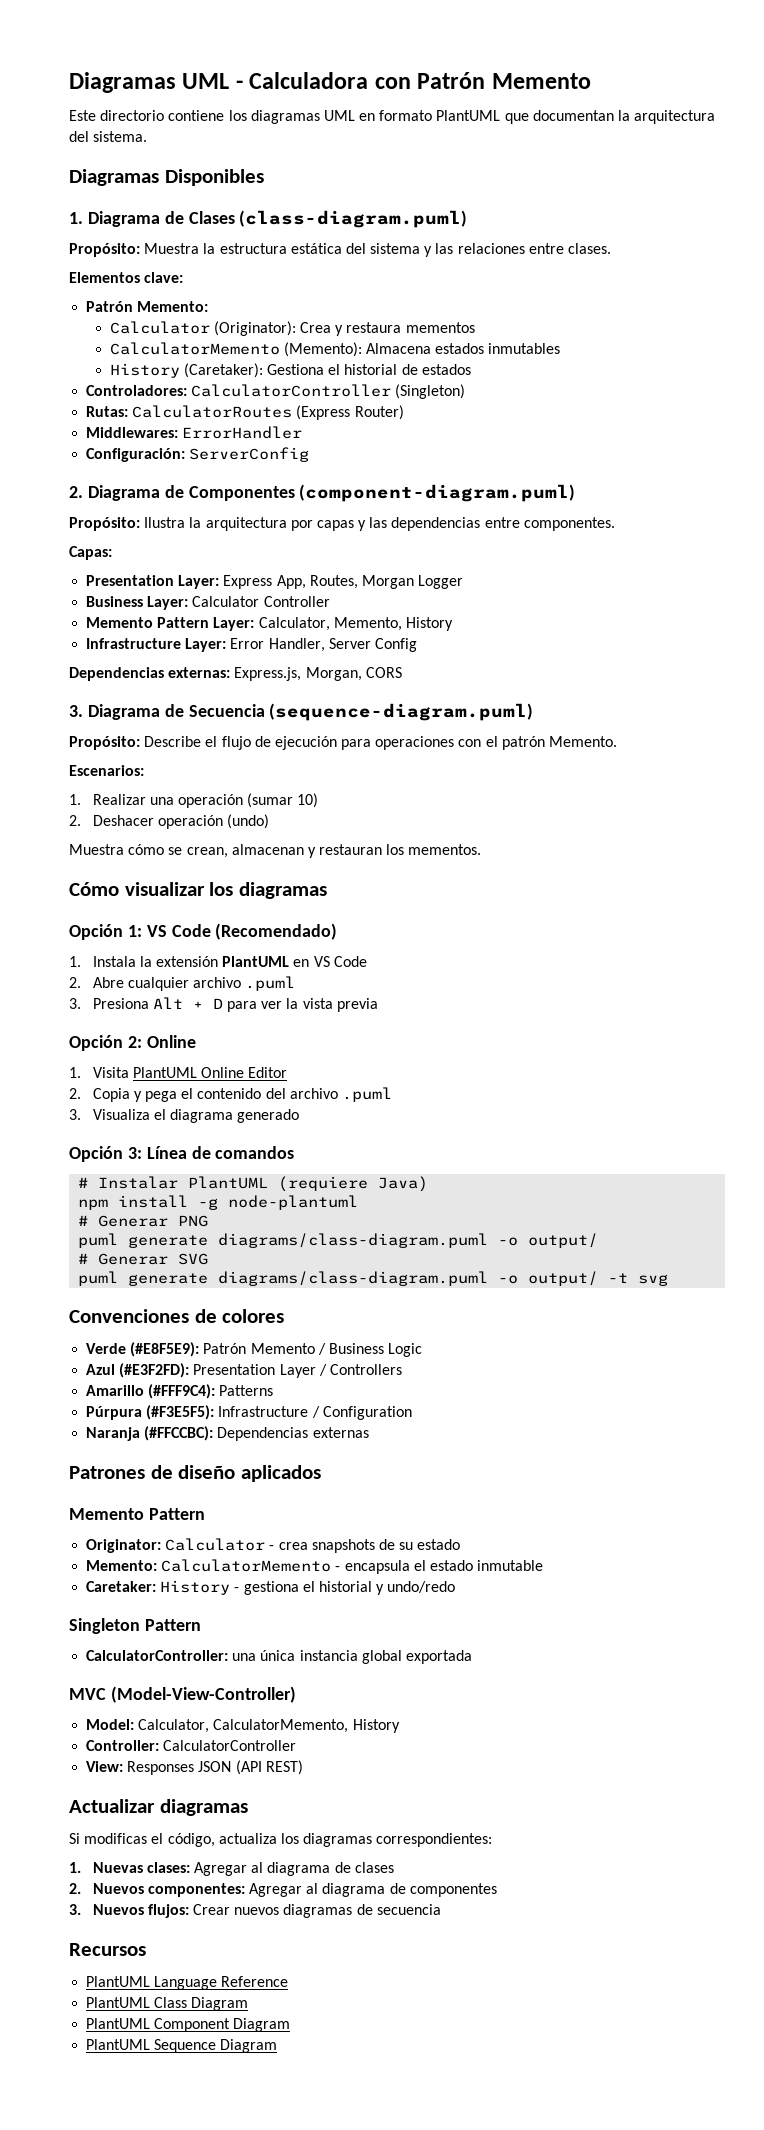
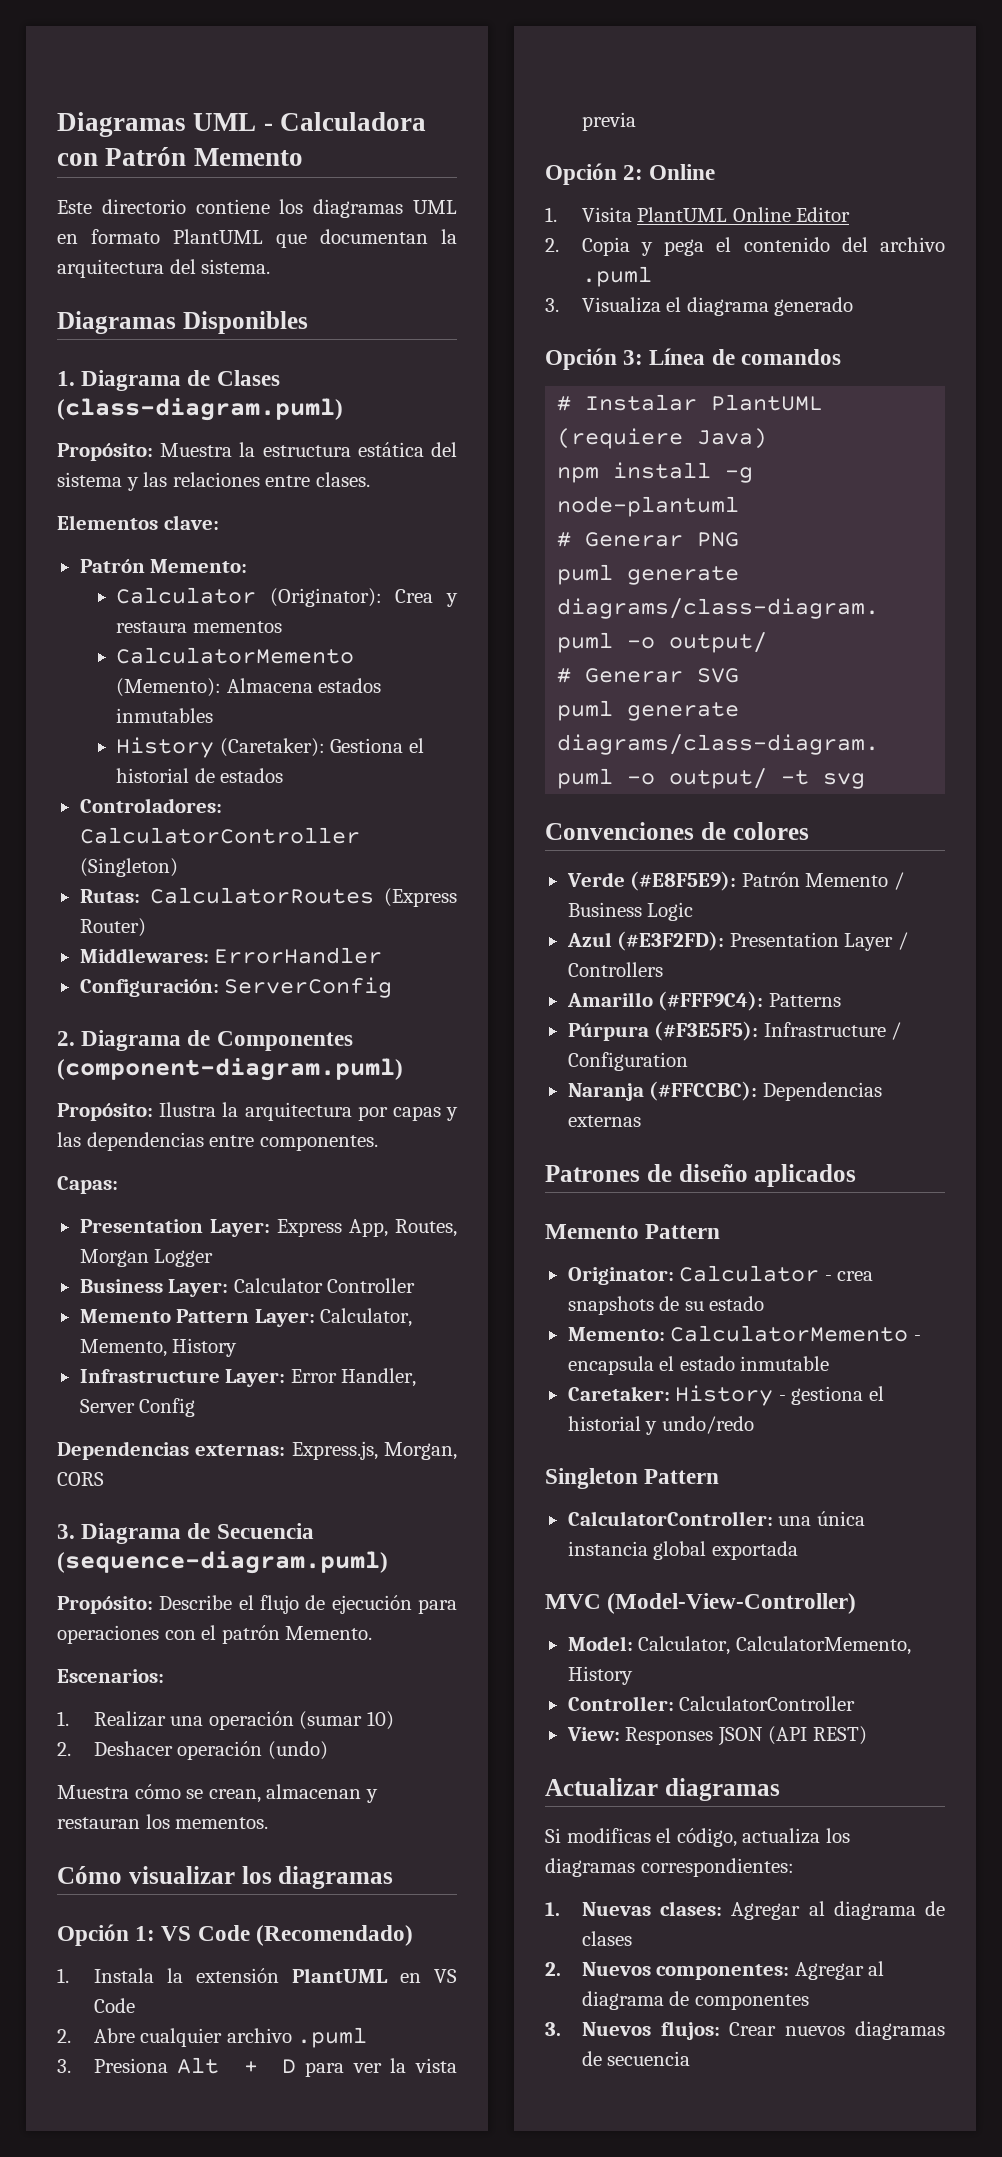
- Recursos
- PlantUML Language Reference
- PlantUML Class Diagram
- PlantUML Component Diagram
- PlantUML Sequence Diagram

